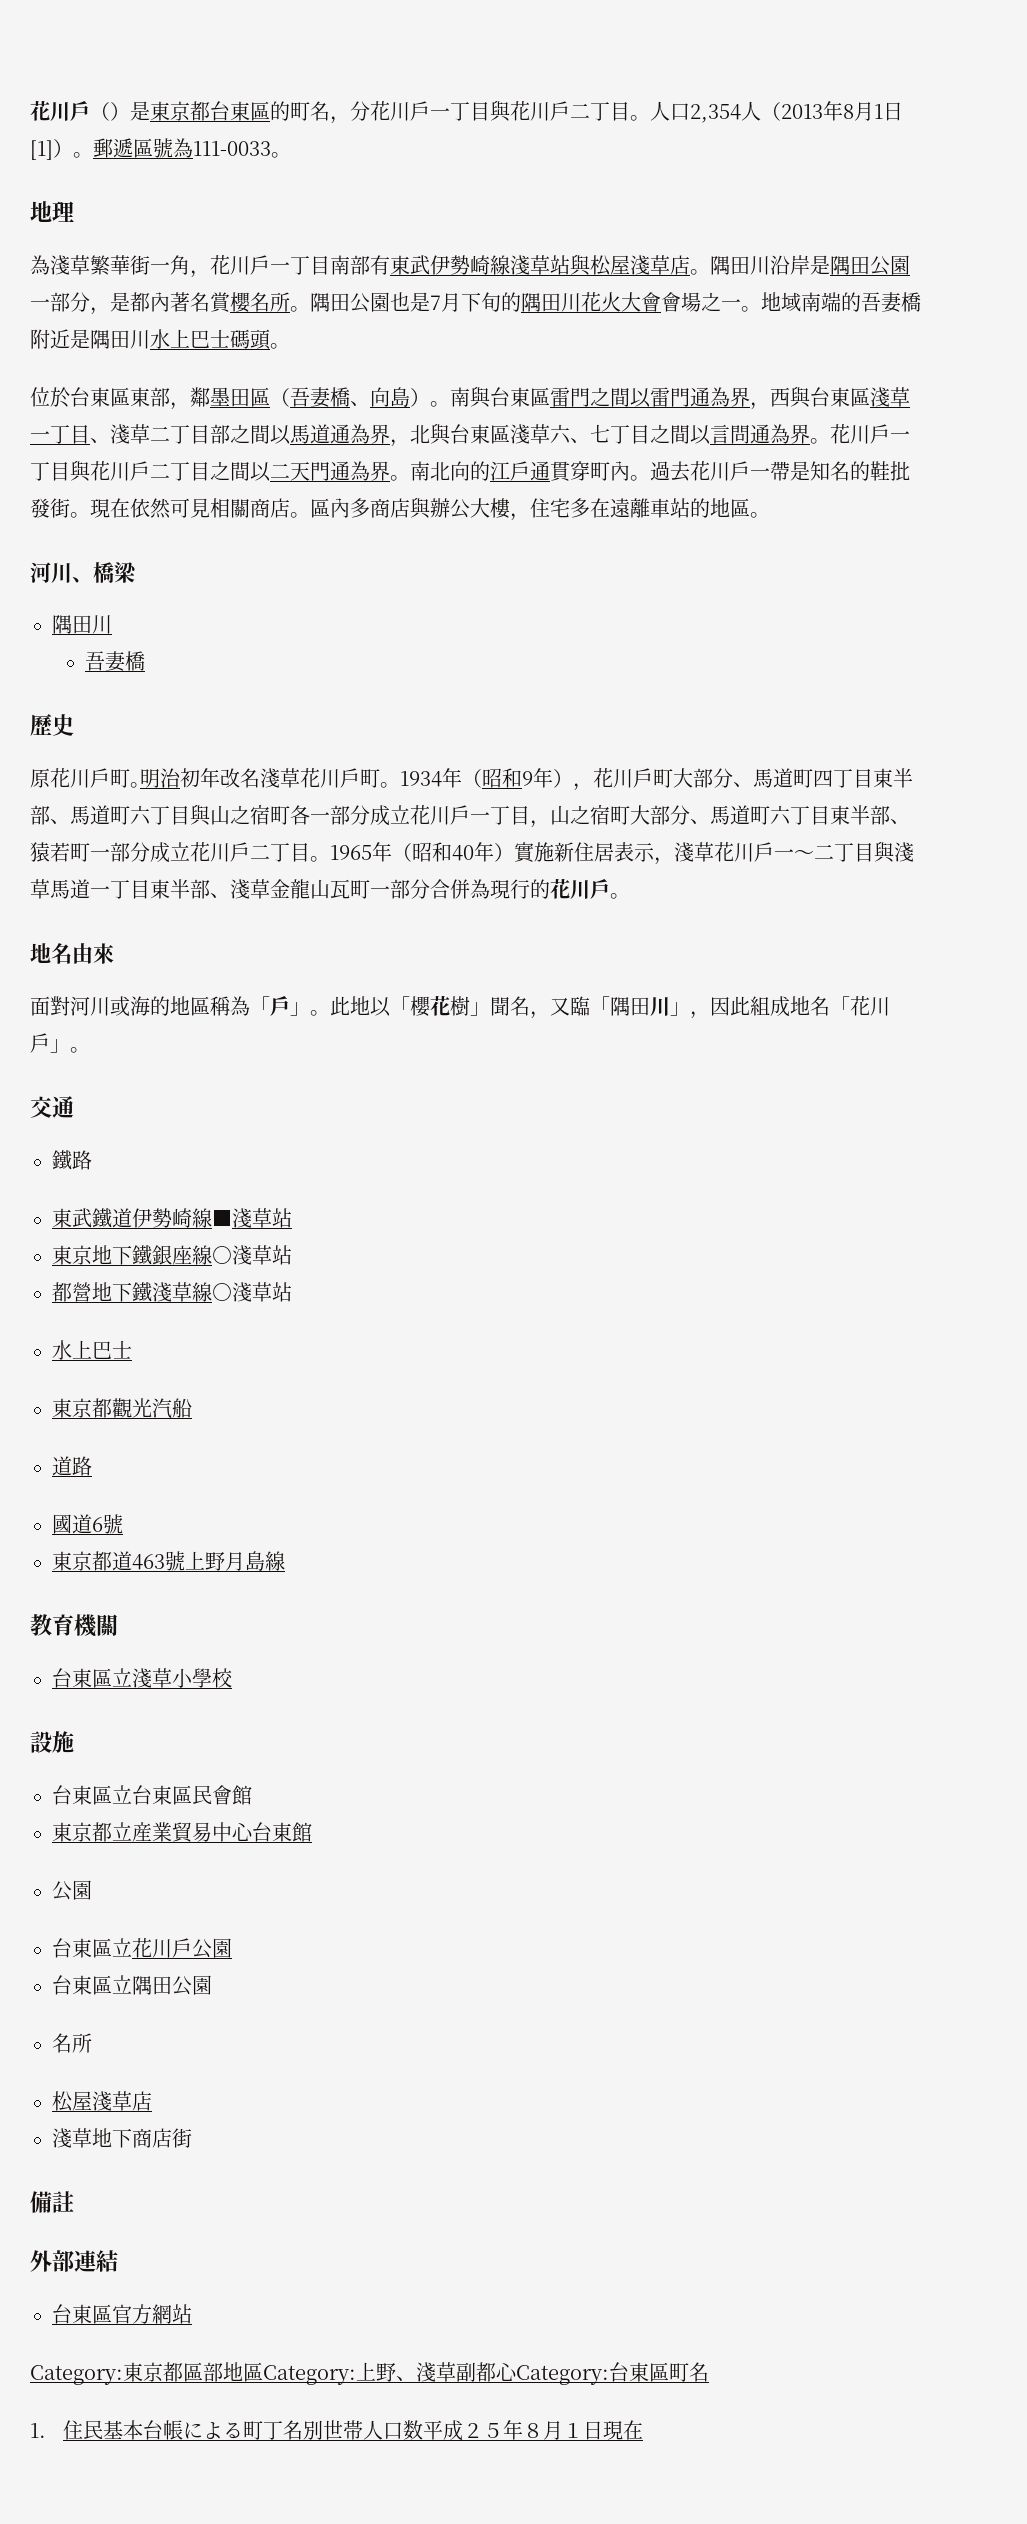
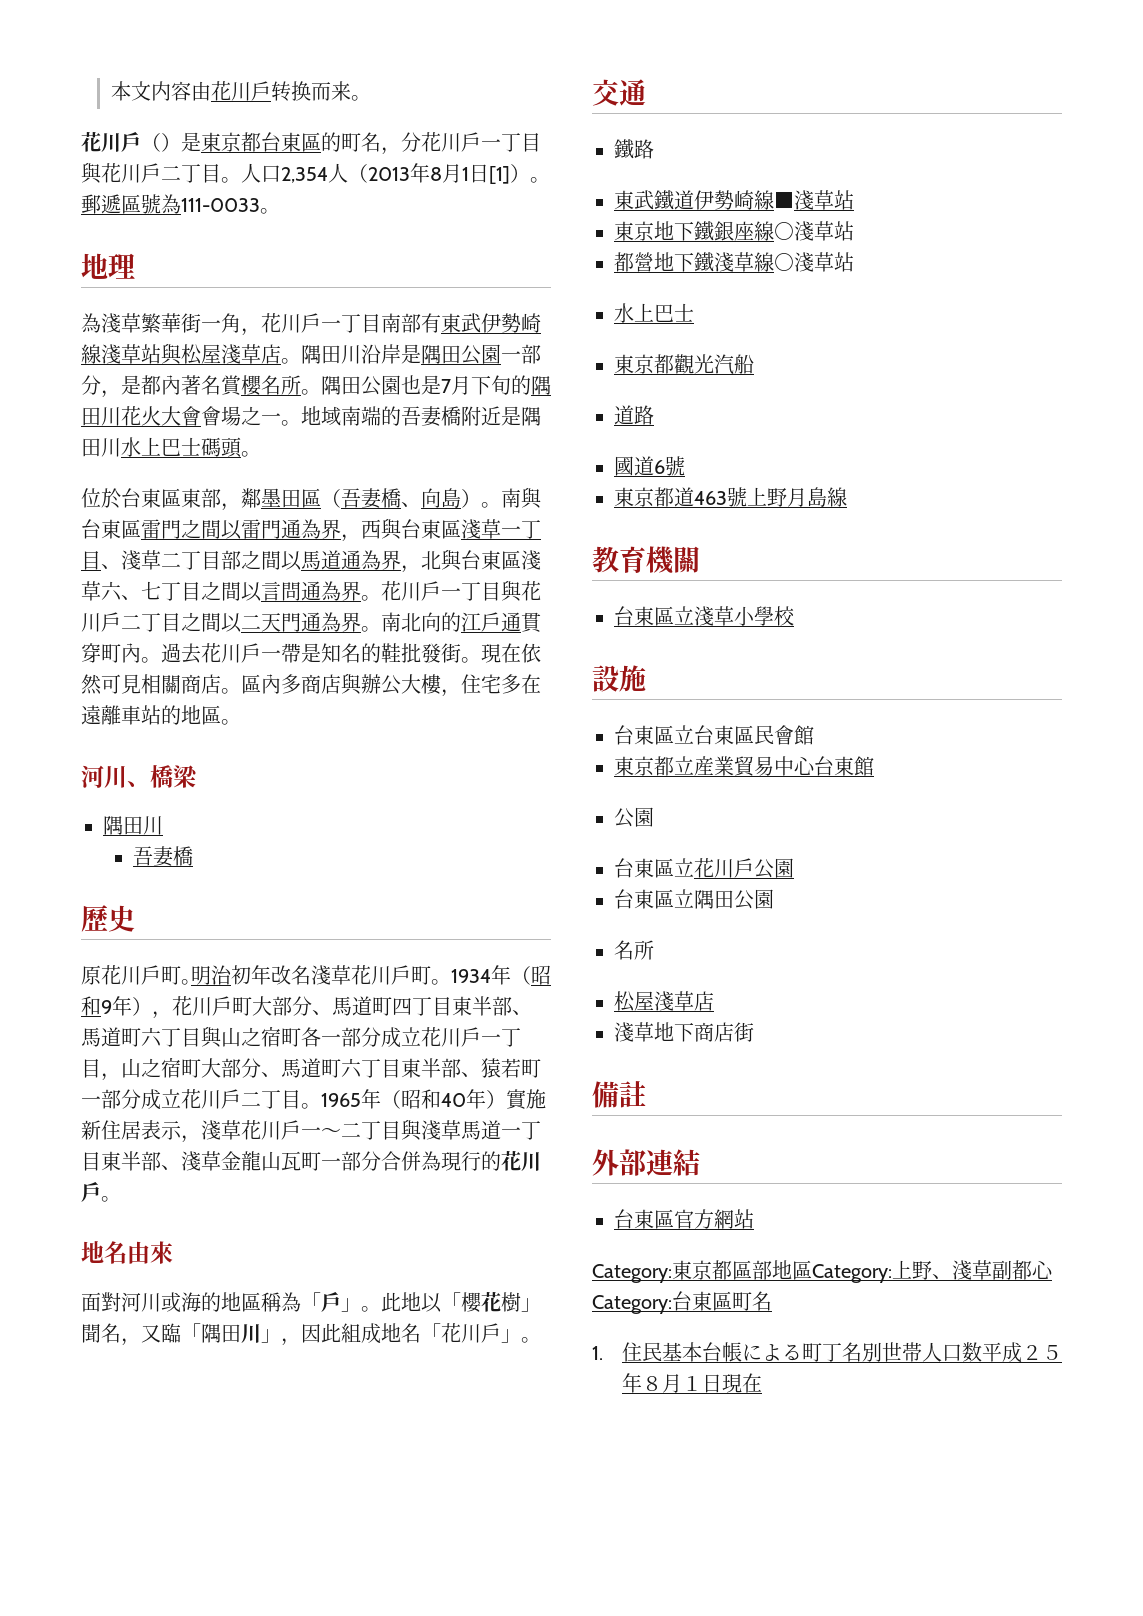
+ 本文内容由花川戶转换而来。

